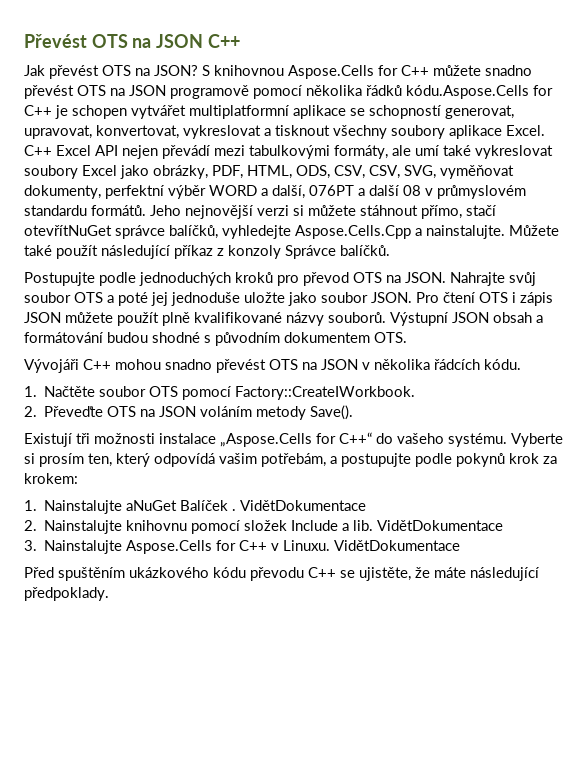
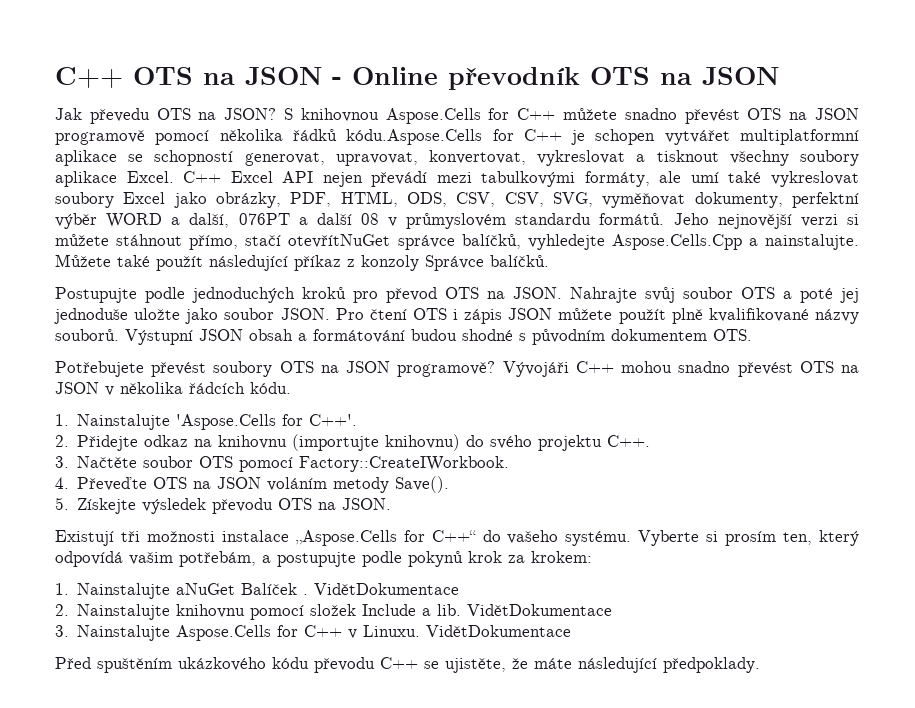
- Převést OTS na JSON C++
+ C++ OTS na JSON - Online převodník OTS na JSON
- Jak převést OTS na JSON?
+ Jak převedu OTS na JSON?
+ Potřebujete převést soubory OTS na JSON programově?
- 1. Načtěte soubor OTS pomocí Factory::CreateIWorkbook.
+ 1. Nainstalujte 'Aspose.Cells for C++'.
+ 2. Přidejte odkaz na knihovnu (importujte knihovnu) do svého projektu C++.
+ 3. Načtěte soubor OTS pomocí Factory::CreateIWorkbook.
- 2. Převeďte OTS na JSON voláním metody Save().
+ 4. Převeďte OTS na JSON voláním metody Save().
+ 5. Získejte výsledek převodu OTS na JSON.

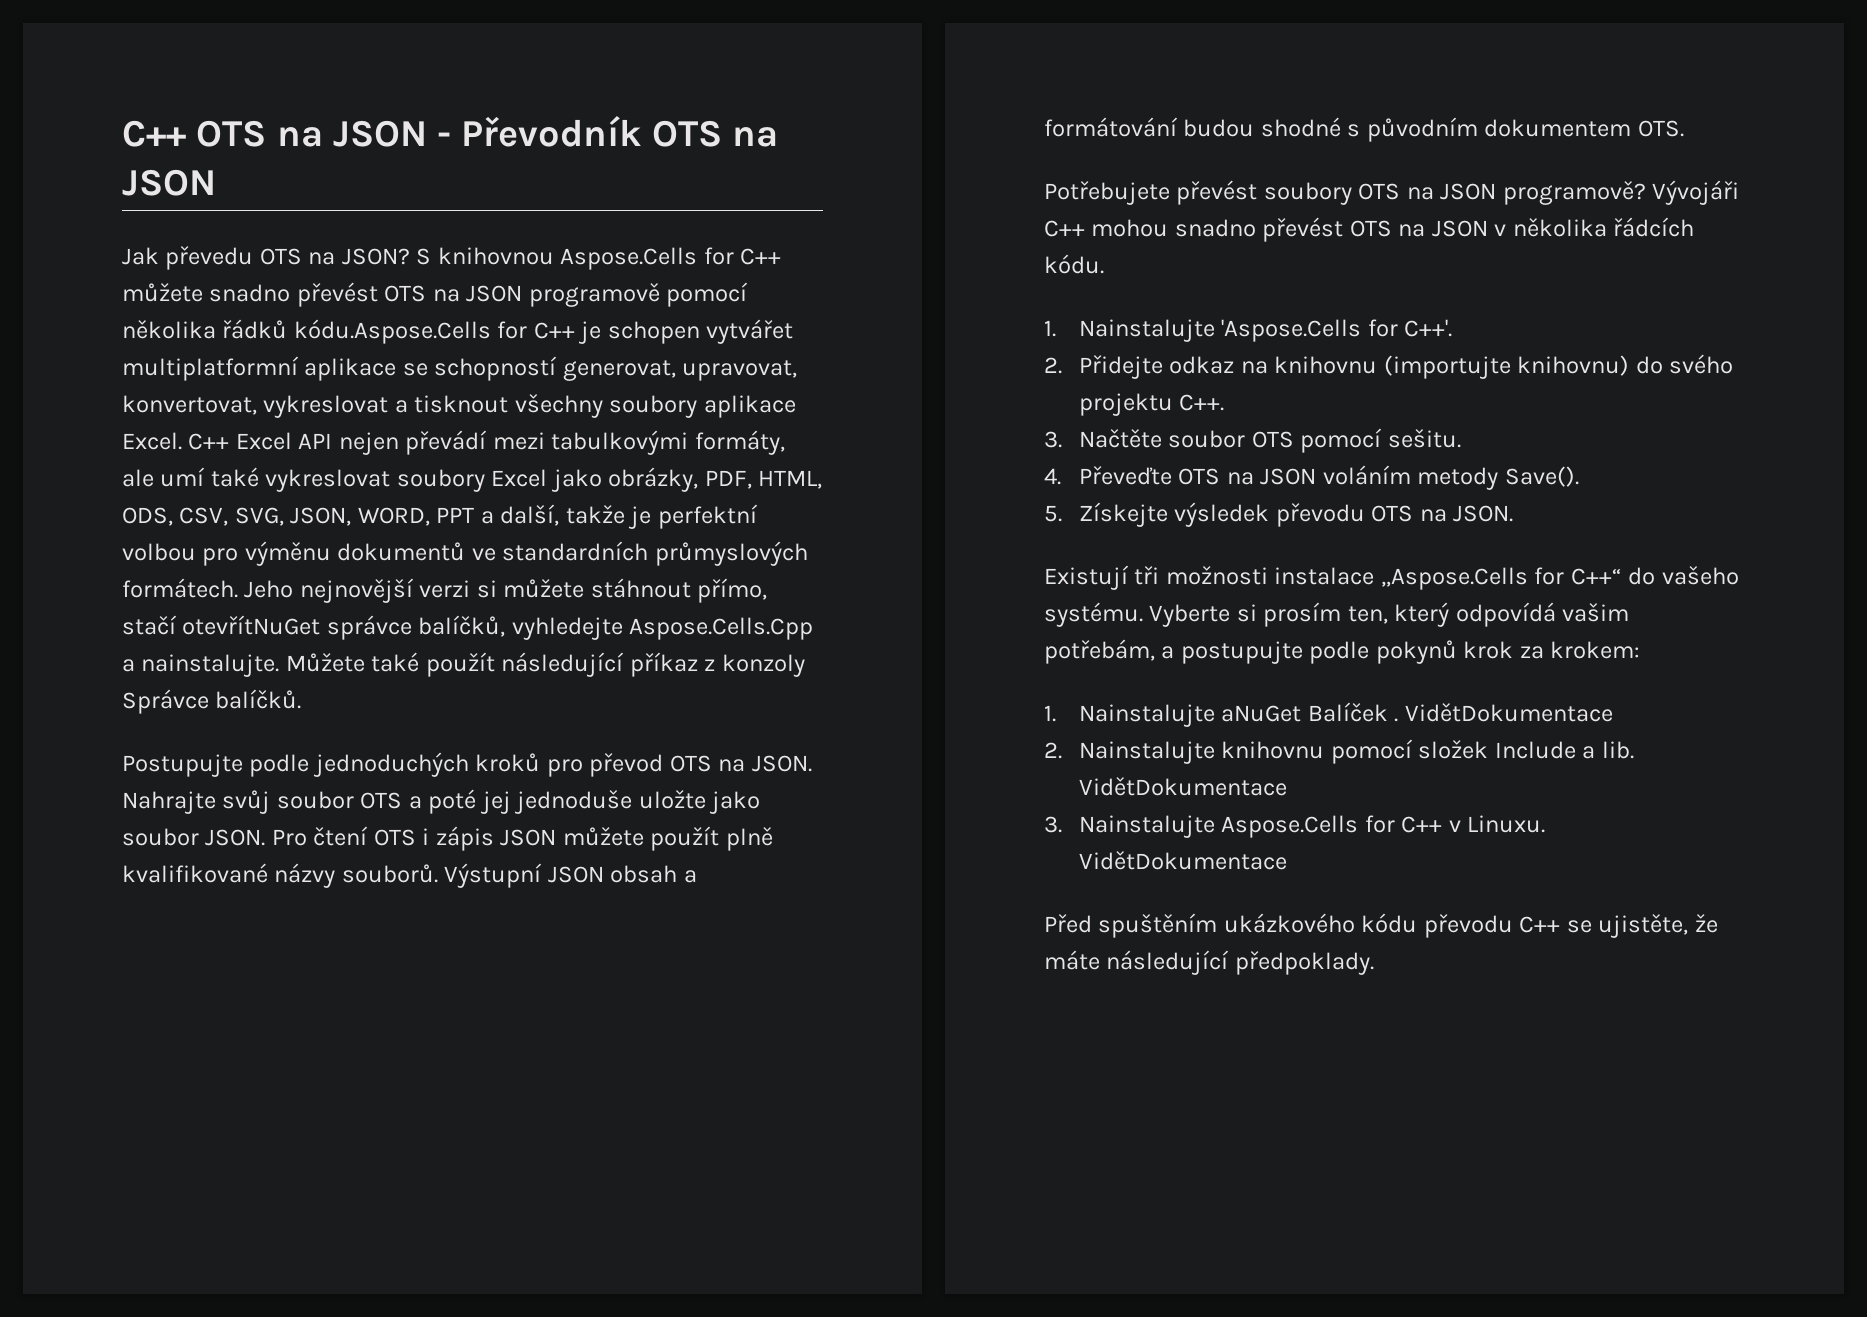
- C++ OTS na JSON - Online převodník OTS na JSON
+ C++ OTS na JSON - Převodník OTS na JSON
- C++ Excel API nejen převádí mezi tabulkovými formáty, ale umí také vykreslovat soubory Excel jako obrázky, PDF, HTML, ODS, CSV, CSV, SVG, vyměňovat dokumenty, perfektní výběr WORD a další, 076PT a další 08 v průmyslovém standardu formátů.
+ C++ Excel API nejen převádí mezi tabulkovými formáty, ale umí také vykreslovat soubory Excel jako obrázky, PDF, HTML, ODS, CSV, SVG, JSON, WORD, PPT a další, takže je perfektní volbou pro výměnu dokumentů ve standardních průmyslových formátech.
- 3. Načtěte soubor OTS pomocí Factory::CreateIWorkbook.
+ 3. Načtěte soubor OTS pomocí sešitu.

